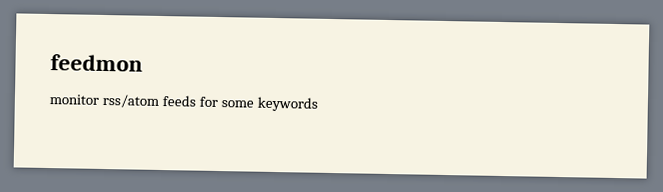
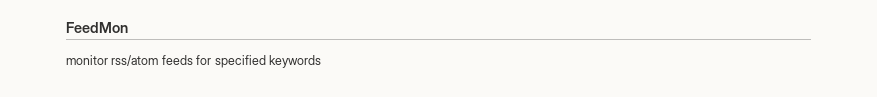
- feedmon
+ FeedMon
- monitor rss/atom feeds for some keywords
+ monitor rss/atom feeds for specified keywords

